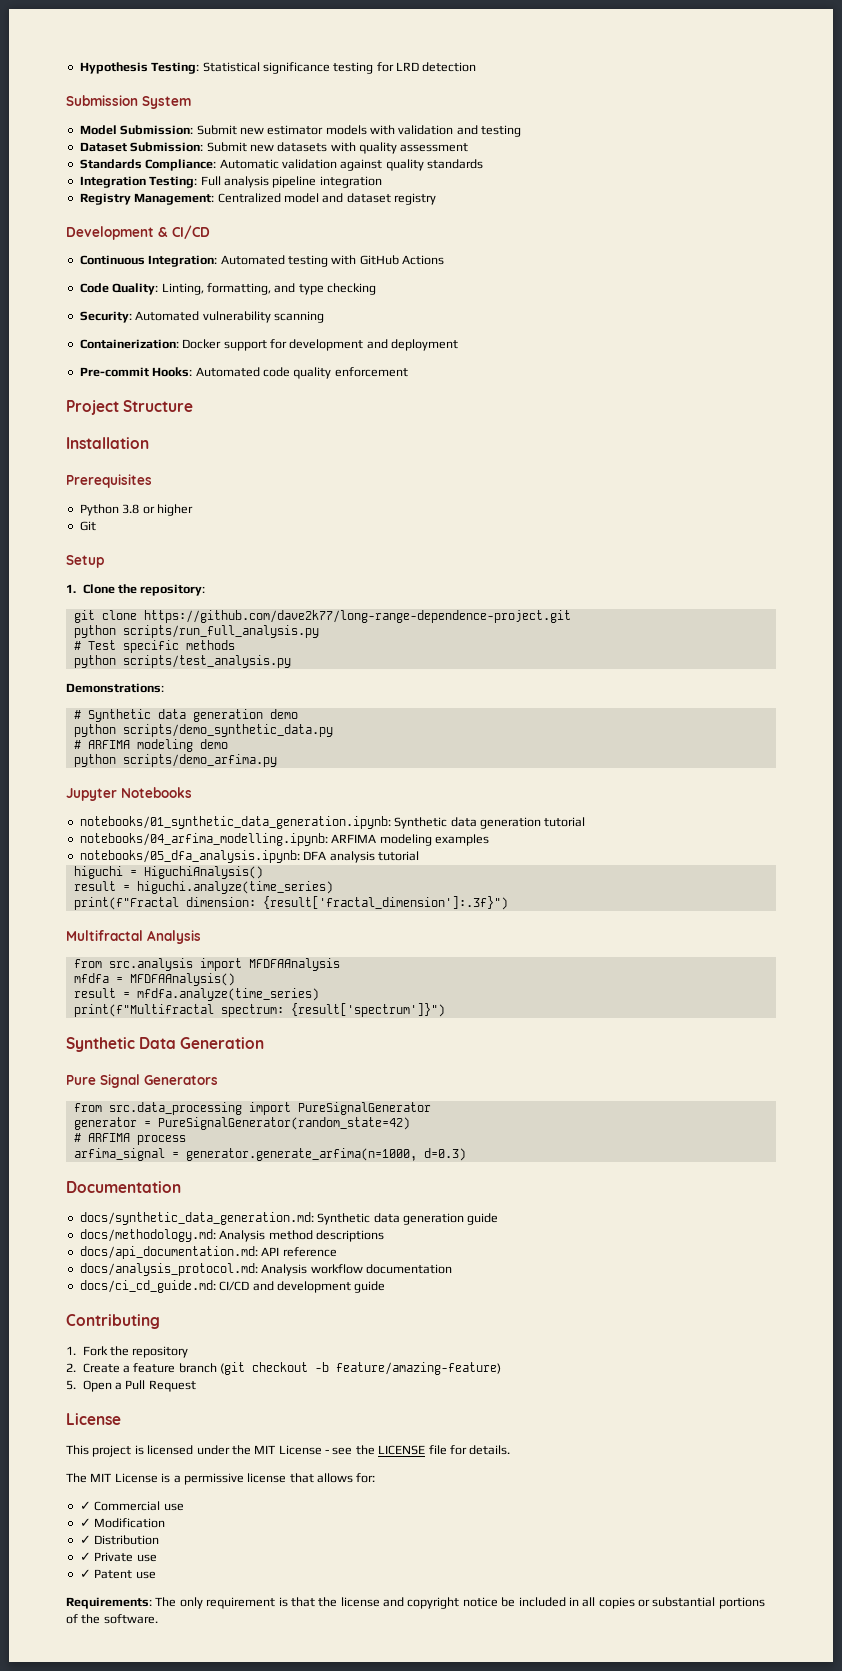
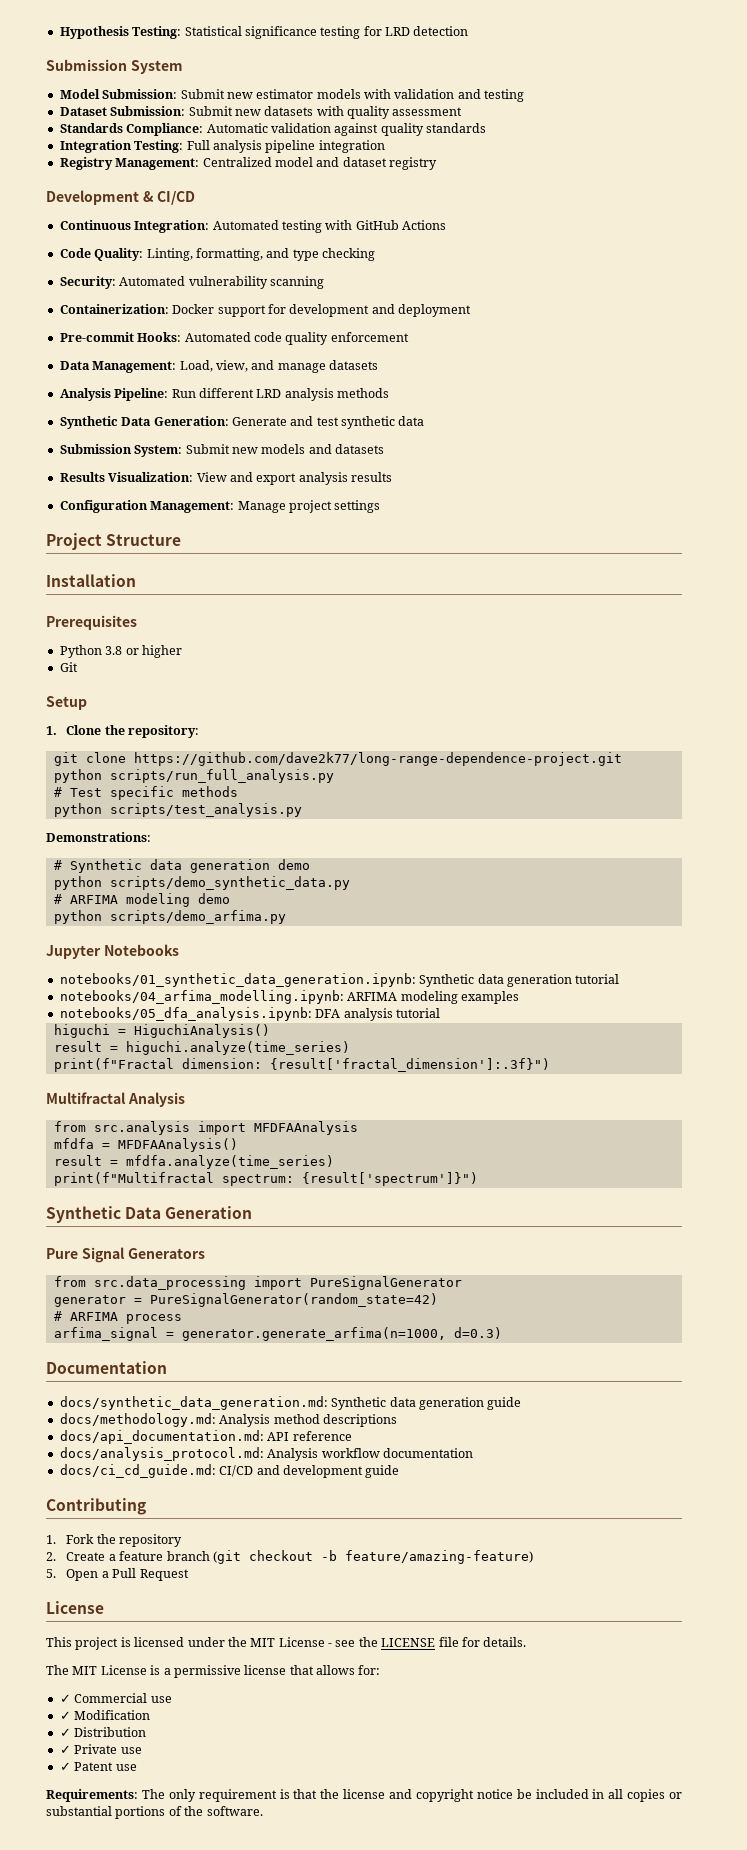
+ Data Management: Load, view, and manage datasets
+ Analysis Pipeline: Run different LRD analysis methods
+ Synthetic Data Generation: Generate and test synthetic data
+ Submission System: Submit new models and datasets
+ Results Visualization: View and export analysis results
+ Configuration Management: Manage project settings

